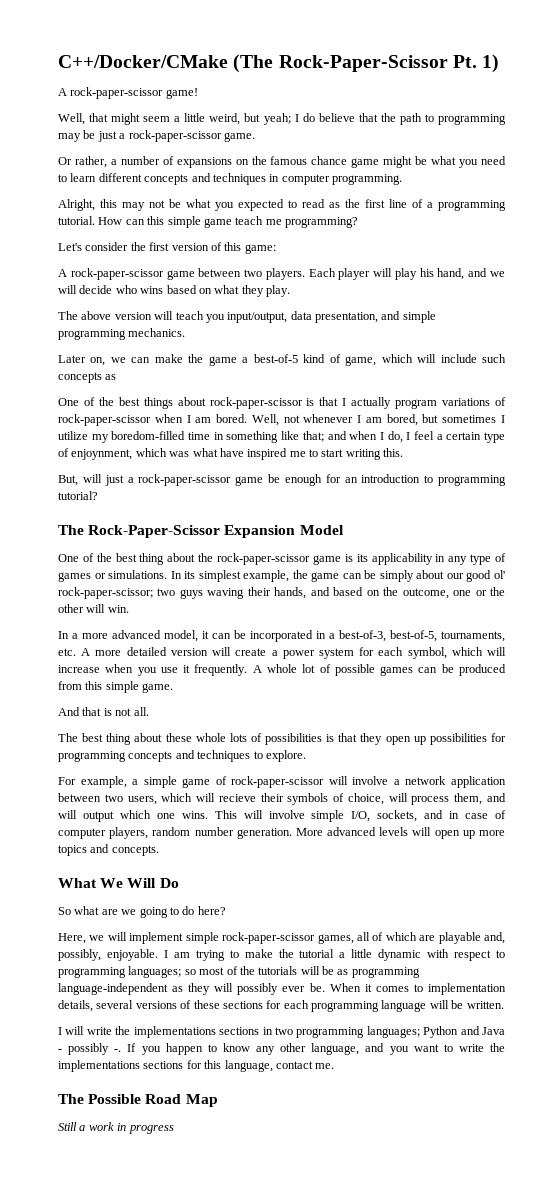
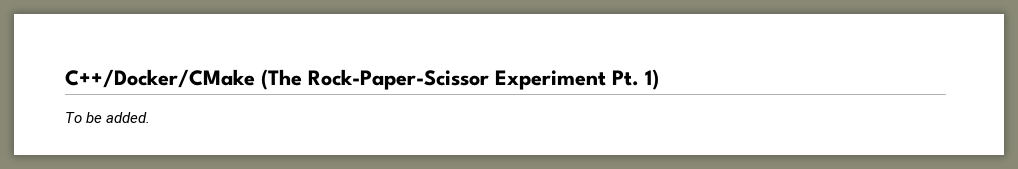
- C++/Docker/CMake (The Rock-Paper-Scissor Pt. 1)
+ C++/Docker/CMake (The Rock-Paper-Scissor Experiment Pt. 1)
- A rock-paper-scissor game!
- Well, that might seem a little weird, but yeah; I do believe that the path to programming may be just a rock-paper-scissor game.
- Or rather, a number of expansions on the famous chance game might be what you need to learn different concepts and techniques in computer programming.
- Alright, this may not be what you expected to read as the first line of a programming tutorial. How can this simple game teach me programming?
- Let's consider the first version of this game:
- A rock-paper-scissor game between two players. Each player will play his hand, and we will decide who wins based on what they play.
- The above version will teach you input/output, data presentation, and simple programming mechanics.
- Later on, we can make the game a best-of-5 kind of game, which will include such concepts as
- One of the best things about rock-paper-scissor is that I actually program variations of rock-paper-scissor when I am bored. Well, not whenever I am bored, but sometimes I utilize my boredom-filled time in something like that; and when I do, I feel a certain type of enjoynment, which was what have inspired me to start writing this.
- But, will just a rock-paper-scissor game be enough for an introduction to programming tutorial?
- The Rock-Paper-Scissor Expansion Model
- One of the best thing about the rock-paper-scissor game is its applicability in any type of games or simulations. In its simplest example, the game can be simply about our good ol' rock-paper-scissor; two guys waving their hands, and based on the outcome, one or the other will win.
- In a more advanced model, it can be incorporated in a best-of-3, best-of-5, tournaments, etc. A more detailed version will create a power system for each symbol, which will increase when you use it frequently. A whole lot of possible games can be produced from this simple game.
- And that is not all.
- The best thing about these whole lots of possibilities is that they open up possibilities for programming concepts and techniques to explore.
- For example, a simple game of rock-paper-scissor will involve a network application between two users, which will recieve their symbols of choice, will process them, and will output which one wins. This will involve simple I/O, sockets, and in case of computer players, random number generation. More advanced levels will open up more topics and concepts.
- What We Will Do
- So what are we going to do here?
- Here, we will implement simple rock-paper-scissor games, all of which are playable and, possibly, enjoyable. I am trying to make the tutorial a little dynamic with respect to programming languages; so most of the tutorials will be as programming language-independent as they will possibly ever be. When it comes to implementation details, several versions of these sections for each programming language will be written.
- I will write the implementations sections in two programming languages; Python and Java - possibly -. If you happen to know any other language, and you want to write the implementations sections for this language, contact me.
- The Possible Road Map
- Still a work in progress
+ To be added.

